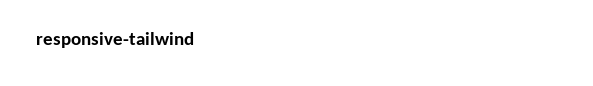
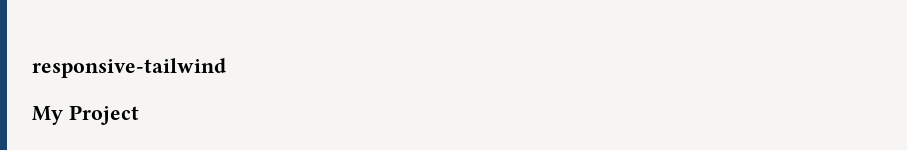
+ My Project

